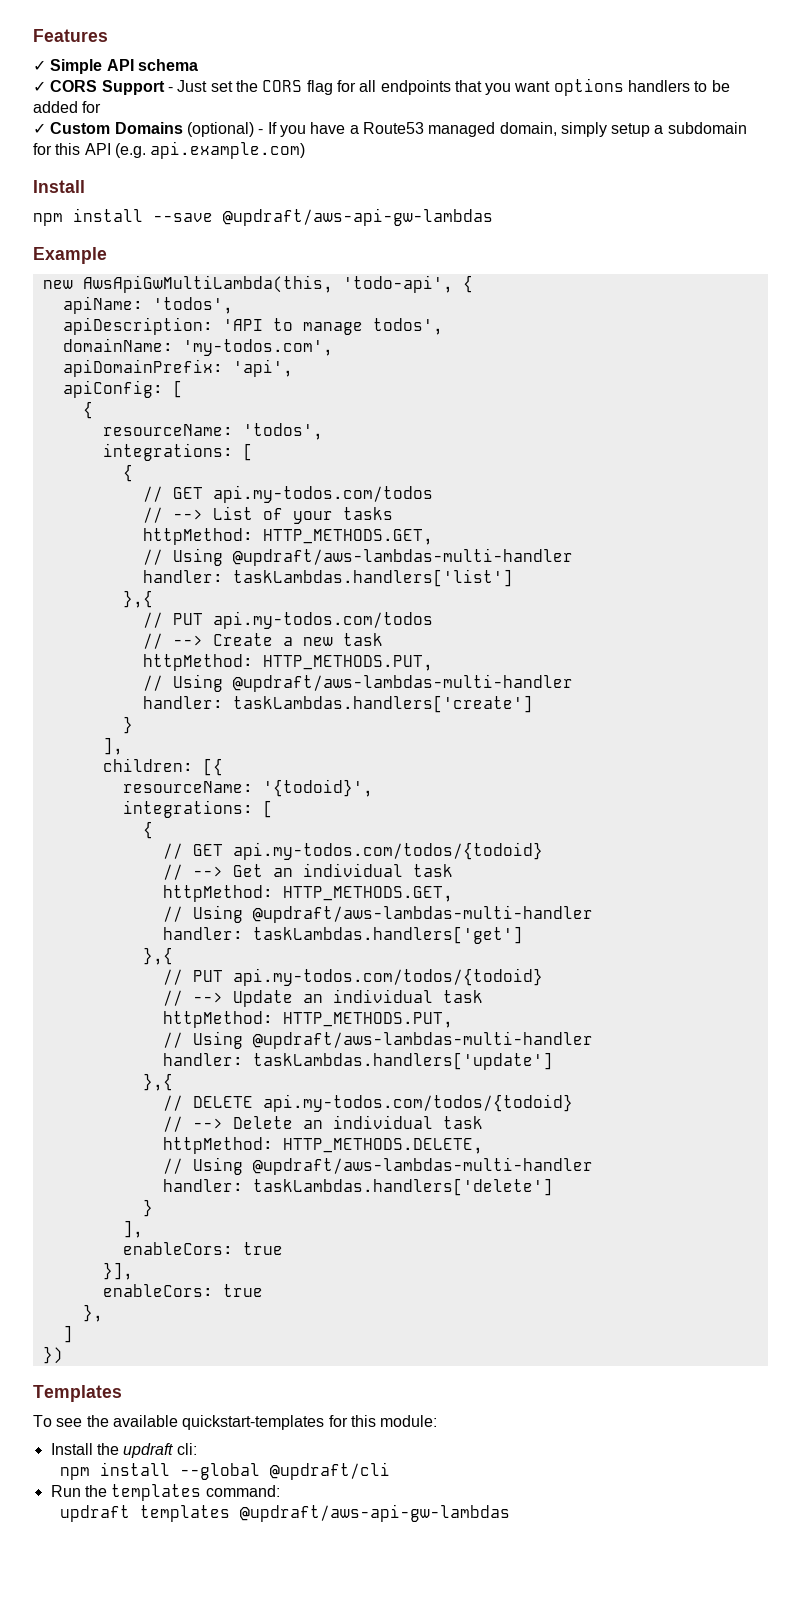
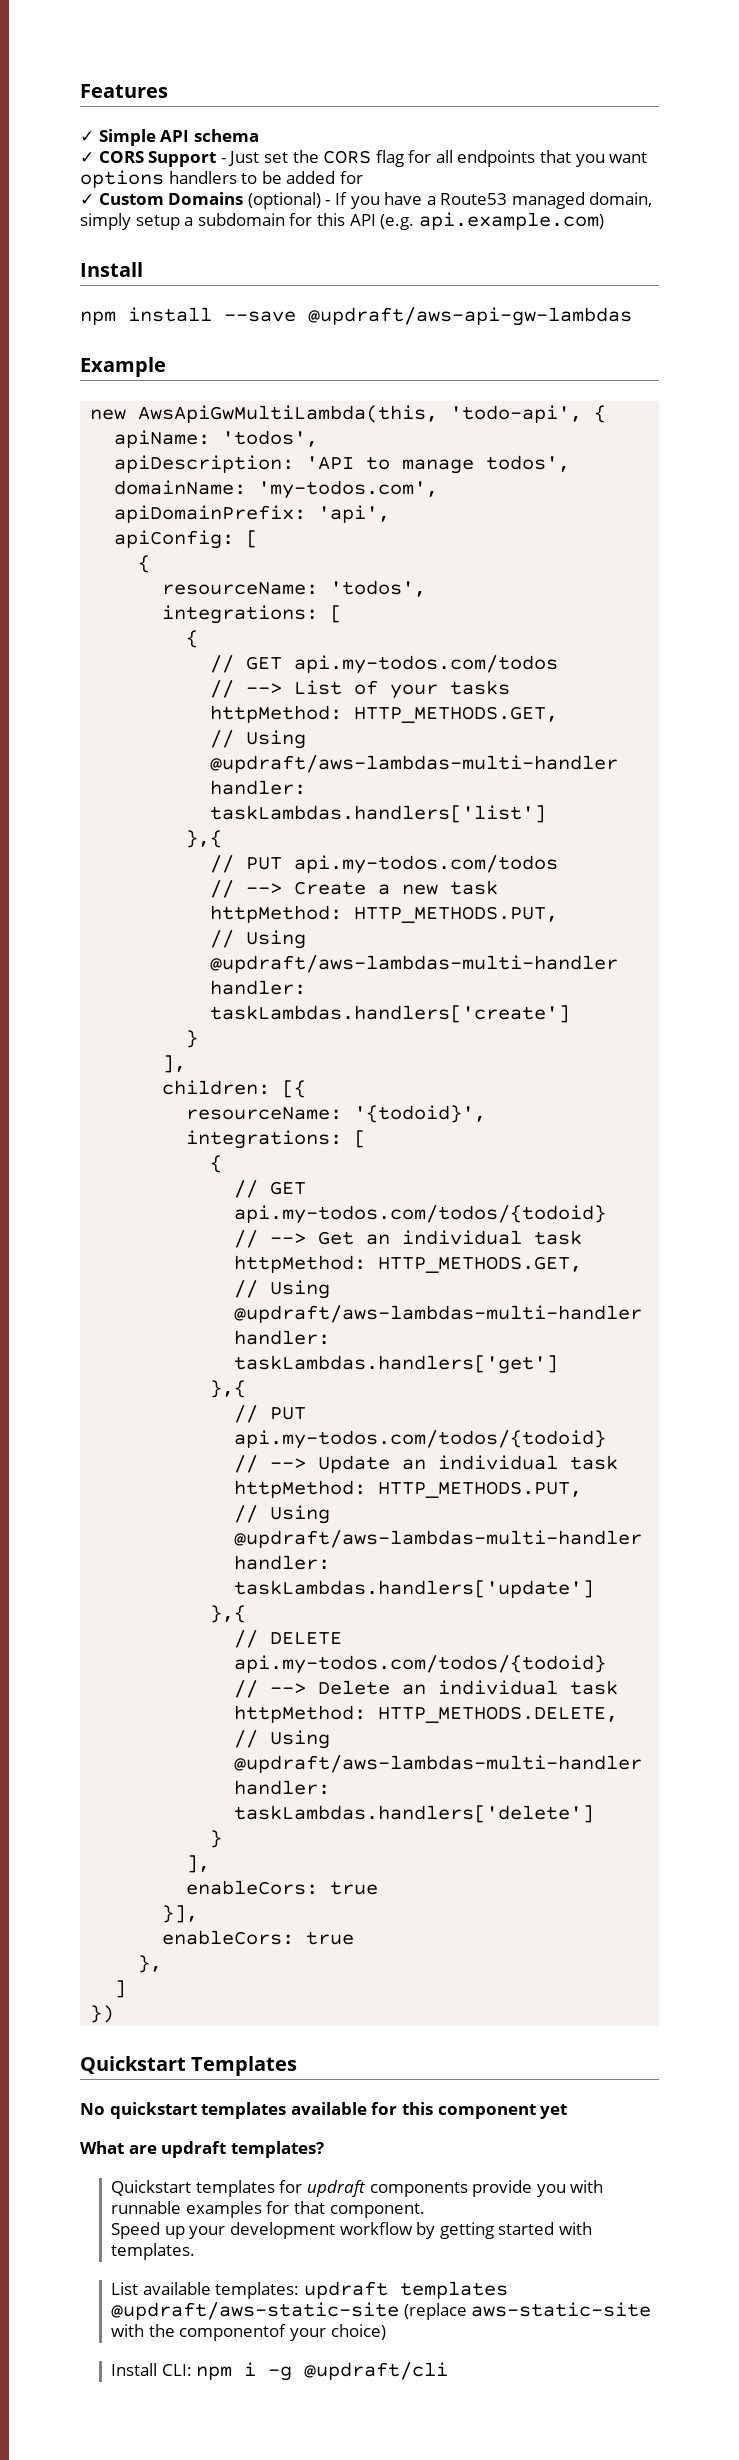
- Templates
+ Quickstart Templates
- To see the available quickstart-templates for this module:
- Install the updraft cli:
- npm install --global @updraft/cli
- Run the templates command:
- updraft templates @updraft/aws-api-gw-lambdas
+ No quickstart templates available for this component yet
+ What are updraft templates?
+ Quickstart templates for updraft components provide you with runnable examples for that component.
+ Speed up your development workflow by getting started with templates.
+ List available templates: updraft templates @updraft/aws-static-site (replace aws-static-site with the componentof your choice)
+ Install CLI: npm i -g @updraft/cli

